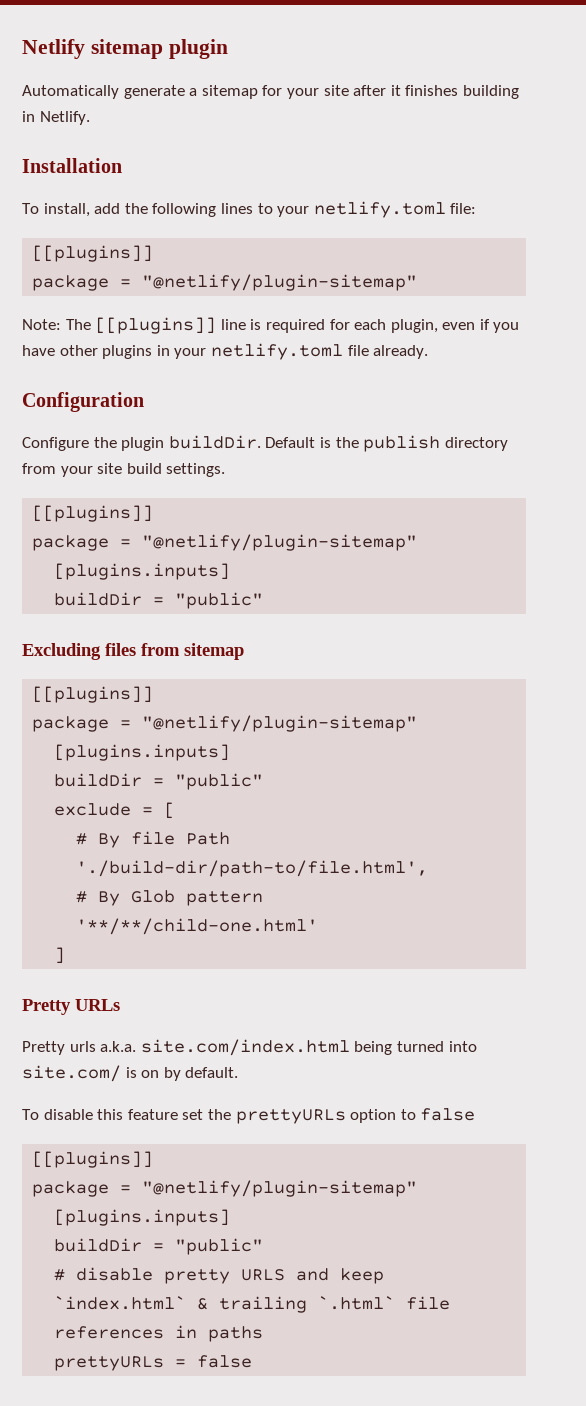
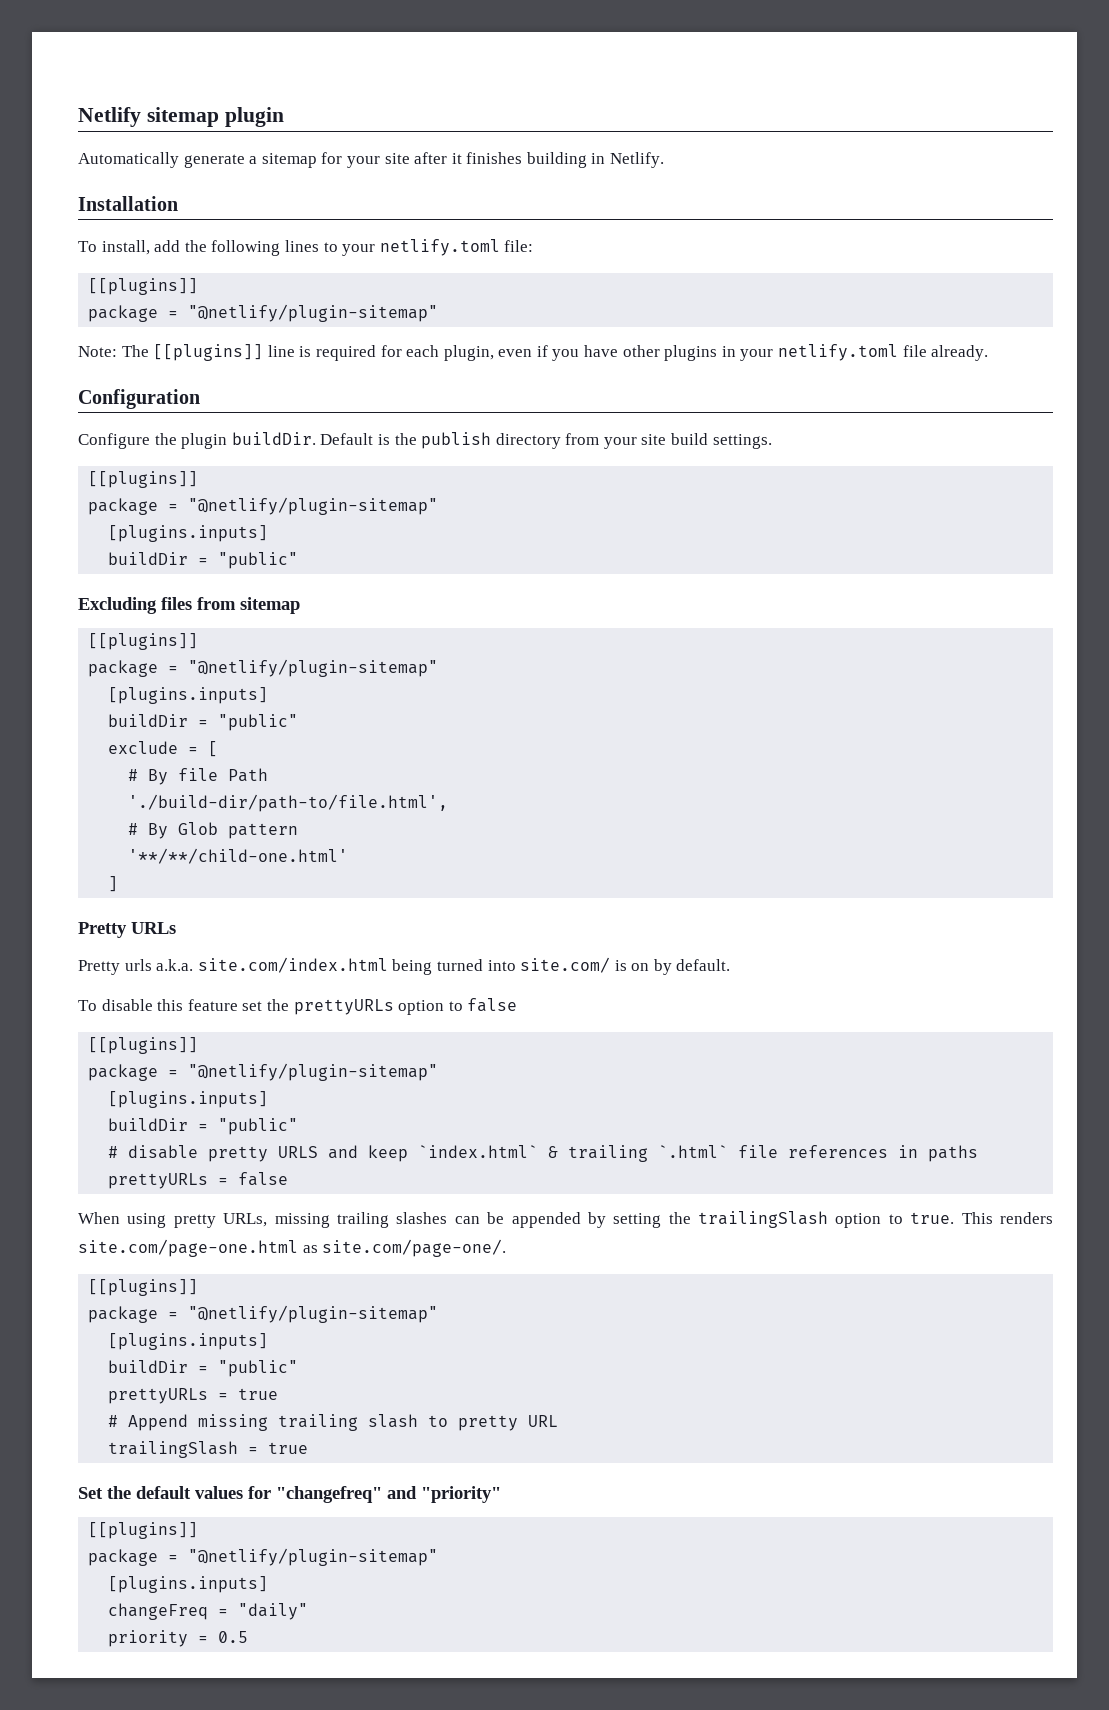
+ When using pretty URLs, missing trailing slashes can be appended by setting the trailingSlash option to true. This renders site.com/page-one.html as site.com/page-one/.
+ [[plugins]]
+ package = "@netlify/plugin-sitemap"
+ [plugins.inputs]
+ buildDir = "public"
+ prettyURLs = true
+ # Append missing trailing slash to pretty URL
+ trailingSlash = true
+ Set the default values for "changefreq" and "priority"
+ [[plugins]]
+ package = "@netlify/plugin-sitemap"
+ [plugins.inputs]
+ changeFreq = "daily"
+ priority = 0.5

